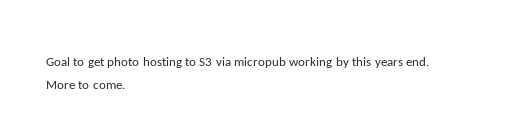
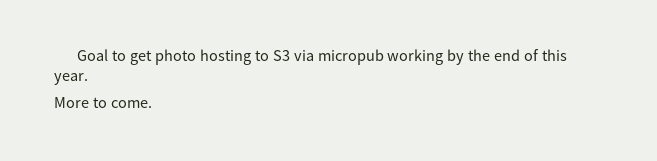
- Goal to get photo hosting to S3 via micropub working by this years end.
+ Goal to get photo hosting to S3 via micropub working by the end of this year.

